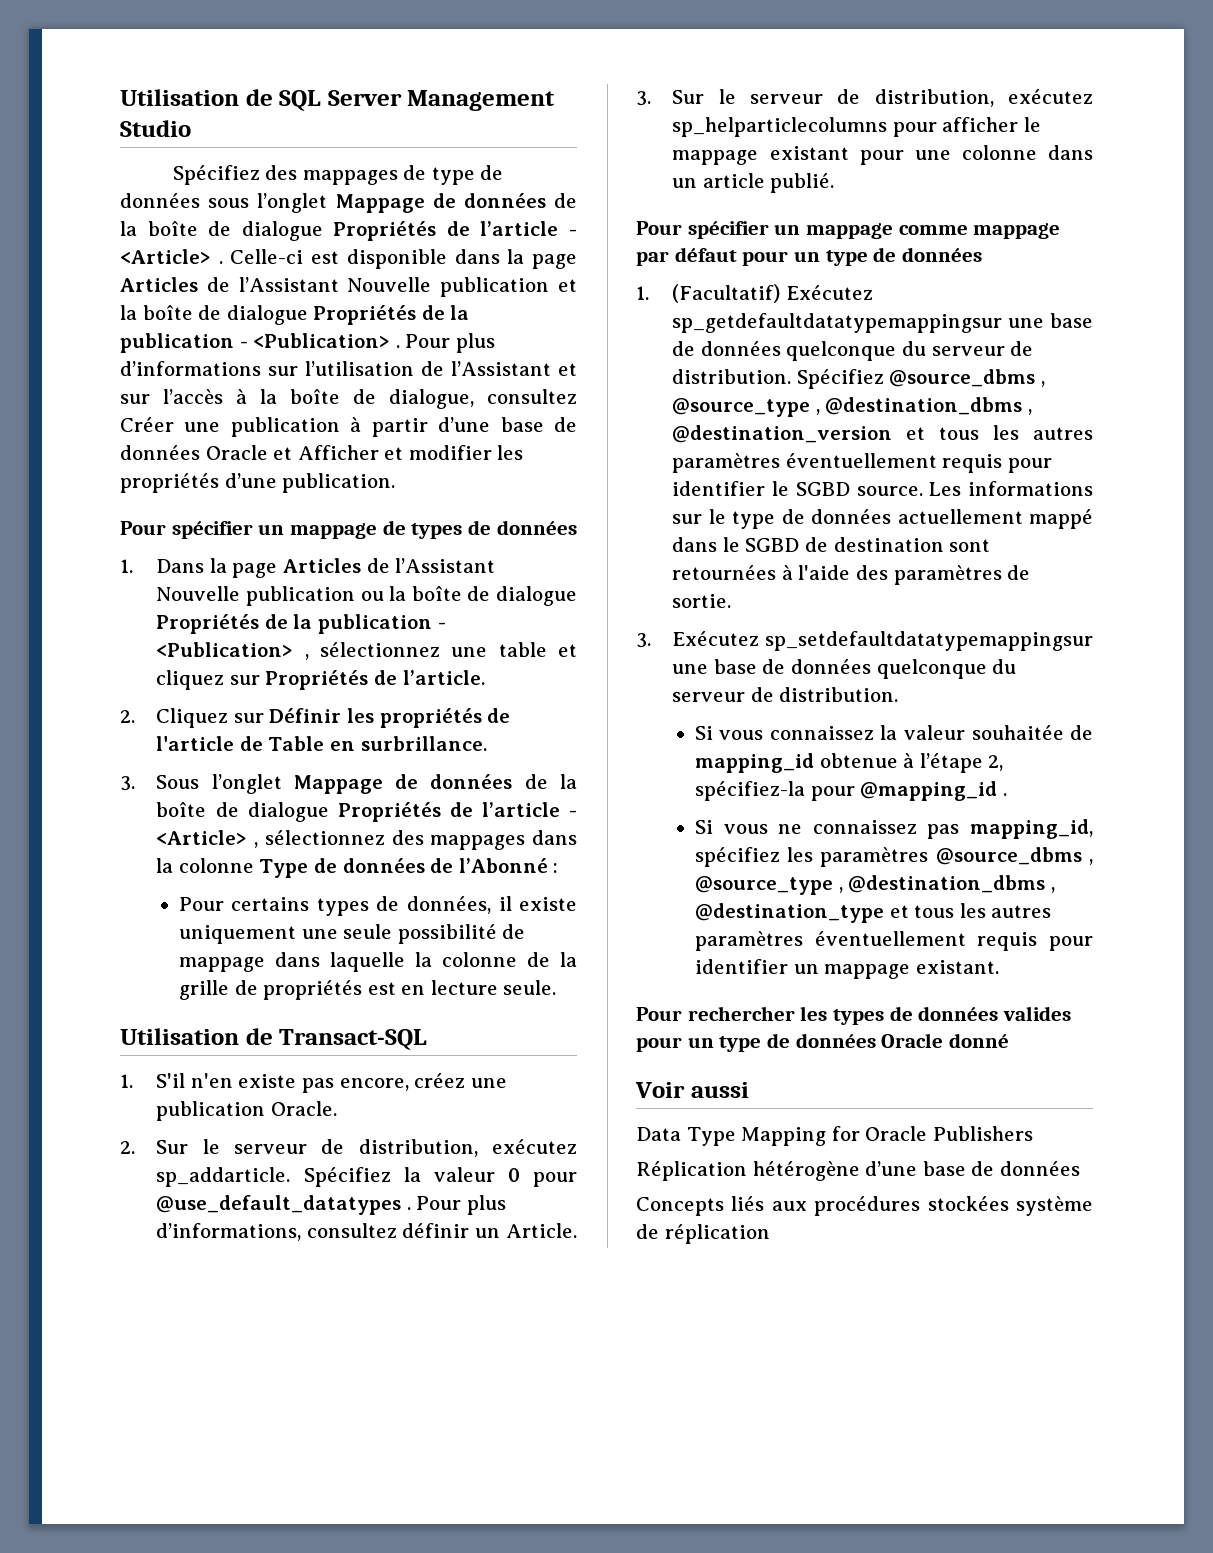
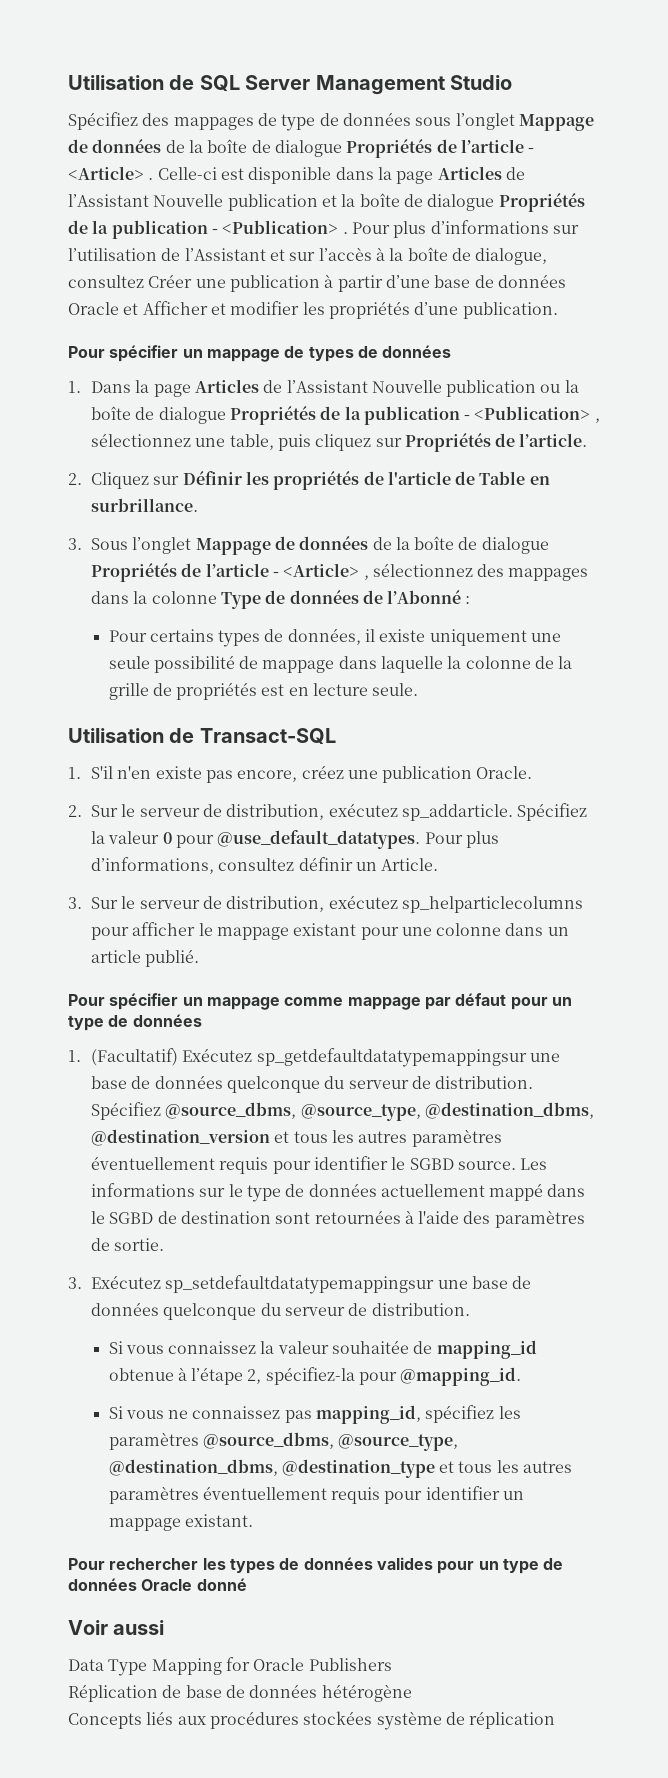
- 1. Dans la page Articles de l’Assistant Nouvelle publication ou la boîte de dialogue Propriétés de la publication - <Publication> , sélectionnez une table et cliquez sur Propriétés de l’article.
+ 1. Dans la page Articles de l’Assistant Nouvelle publication ou la boîte de dialogue Propriétés de la publication - <Publication> , sélectionnez une table, puis cliquez sur Propriétés de l’article.
- Spécifiez la valeur 0 pour @use_default_datatypes .
+ Spécifiez la valeur 0 pour @use_default_datatypes.
- Spécifiez @source_dbms , @source_type , @destination_dbms , @destination_version et tous les autres paramètres éventuellement requis pour identifier le SGBD source.
+ Spécifiez @source_dbms, @source_type, @destination_dbms, @destination_version et tous les autres paramètres éventuellement requis pour identifier le SGBD source.
- Si vous connaissez la valeur souhaitée de mapping_id obtenue à l’étape 2, spécifiez-la pour @mapping_id .
+ Si vous connaissez la valeur souhaitée de mapping_id obtenue à l’étape 2, spécifiez-la pour @mapping_id.
- Si vous ne connaissez pas mapping_id, spécifiez les paramètres @source_dbms , @source_type , @destination_dbms , @destination_type et tous les autres paramètres éventuellement requis pour identifier un mappage existant.
+ Si vous ne connaissez pas mapping_id, spécifiez les paramètres @source_dbms, @source_type, @destination_dbms, @destination_type et tous les autres paramètres éventuellement requis pour identifier un mappage existant.
- Réplication hétérogène d’une base de données
+ Réplication de base de données hétérogène

